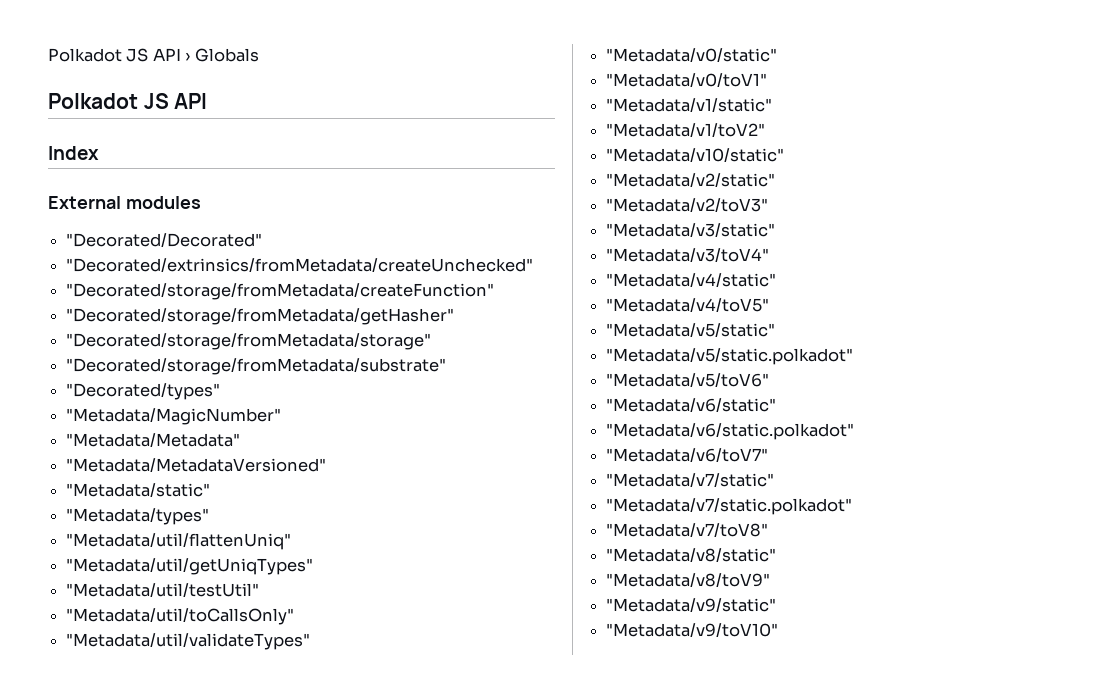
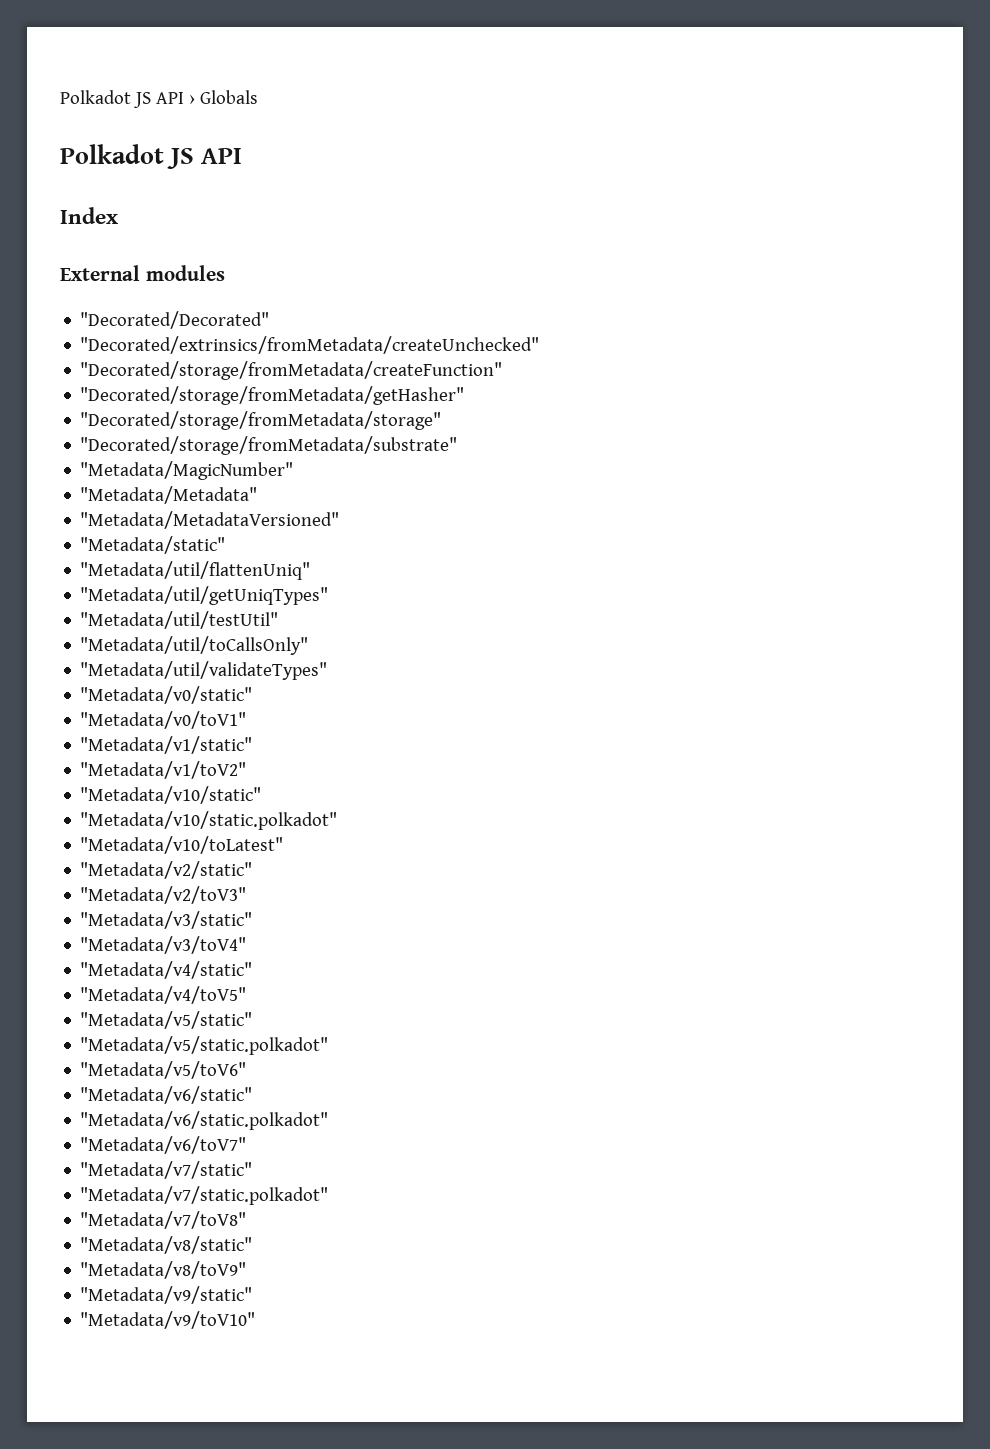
- "Decorated/types"
- "Metadata/types"
+ "Metadata/v10/static.polkadot"
+ "Metadata/v10/toLatest"

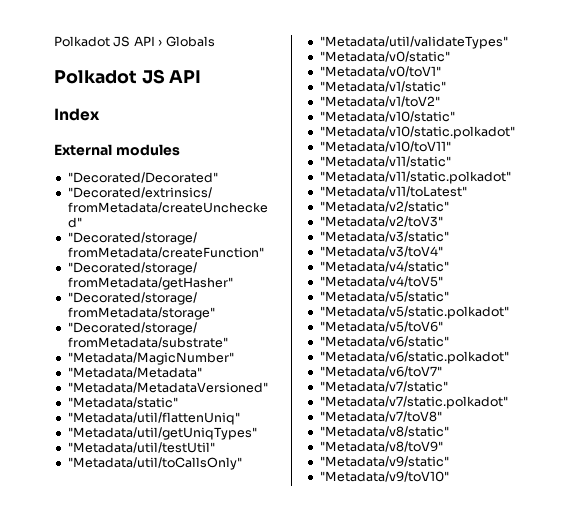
- "Metadata/v10/toLatest"
+ "Metadata/v10/toV11"
+ "Metadata/v11/static"
+ "Metadata/v11/static.polkadot"
+ "Metadata/v11/toLatest"

